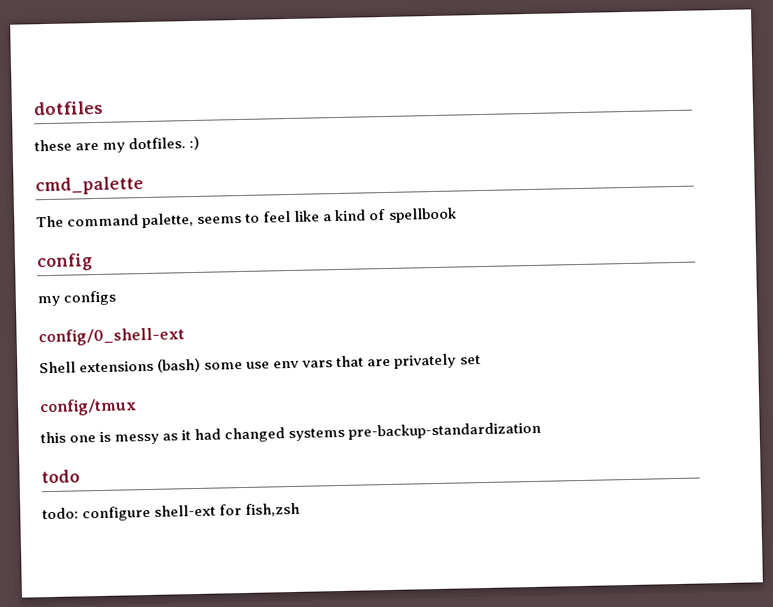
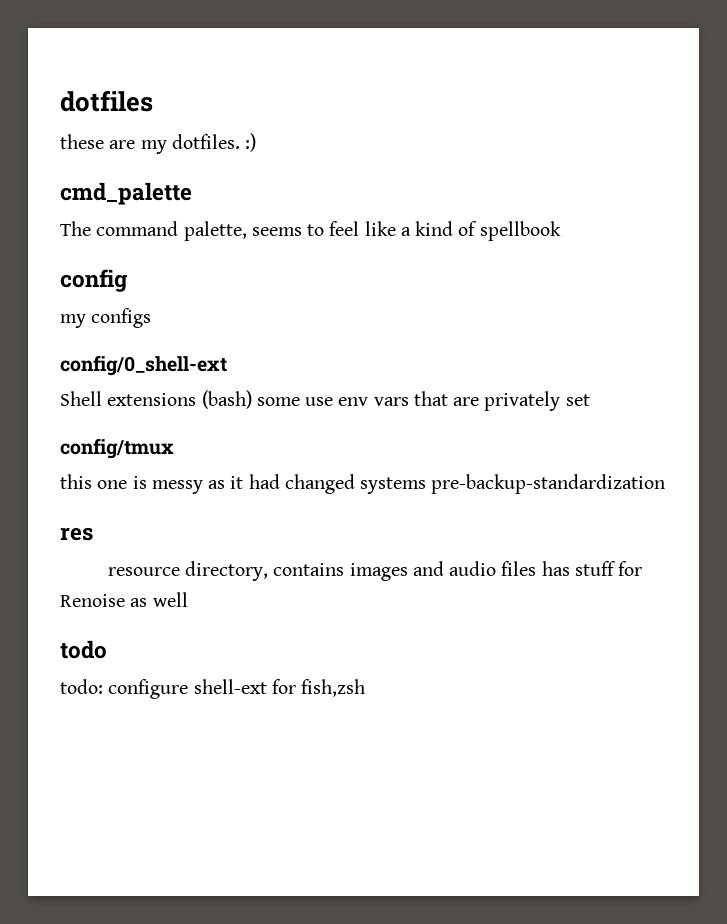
+ res
+ resource directory, contains images and audio files has stuff for Renoise as well

